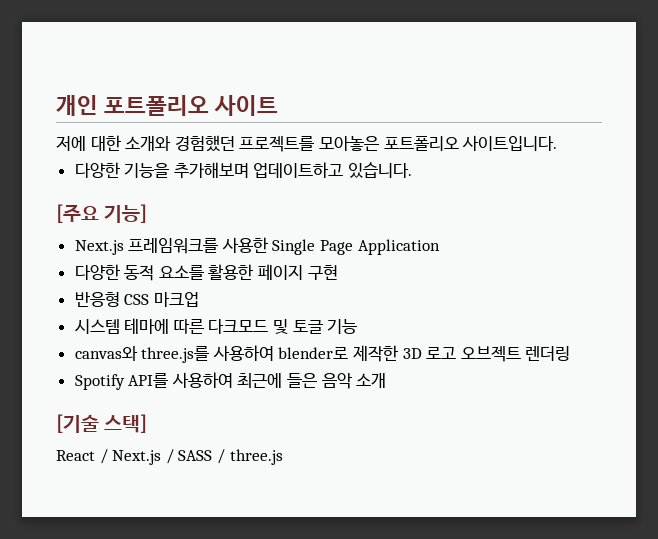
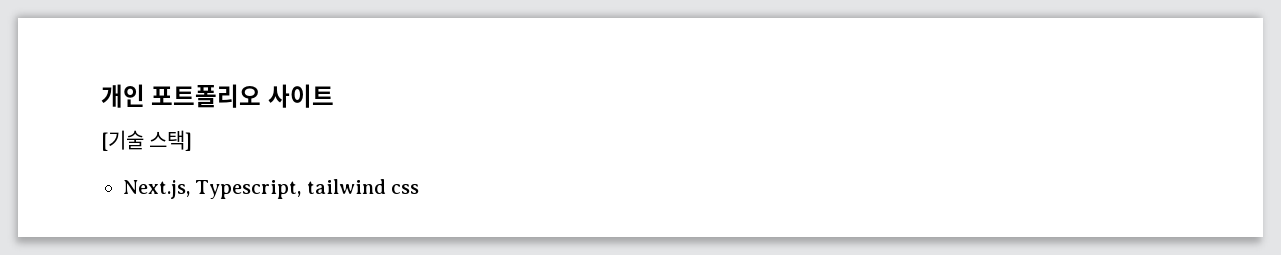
- 저에 대한 소개와 경험했던 프로젝트를 모아놓은 포트폴리오 사이트입니다.
- 다양한 기능을 추가해보며 업데이트하고 있습니다.
- [주요 기능]
- Next.js 프레임워크를 사용한 Single Page Application
- 다양한 동적 요소를 활용한 페이지 구현
- 반응형 CSS 마크업
- 시스템 테마에 따른 다크모드 및 토글 기능
- canvas와 three.js를 사용하여 blender로 제작한 3D 로고 오브젝트 렌더링
- Spotify API를 사용하여 최근에 들은 음악 소개
  [기술 스택]
- React / Next.js / SASS / three.js
+ Next.js, Typescript, tailwind css

